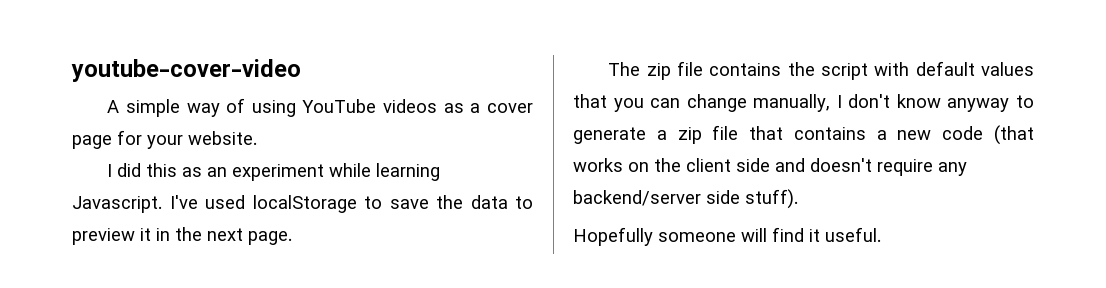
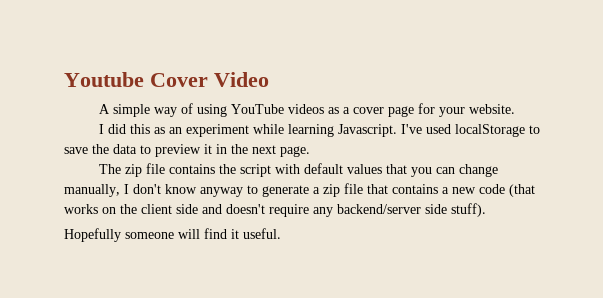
- youtube-cover-video
+ Youtube Cover Video

